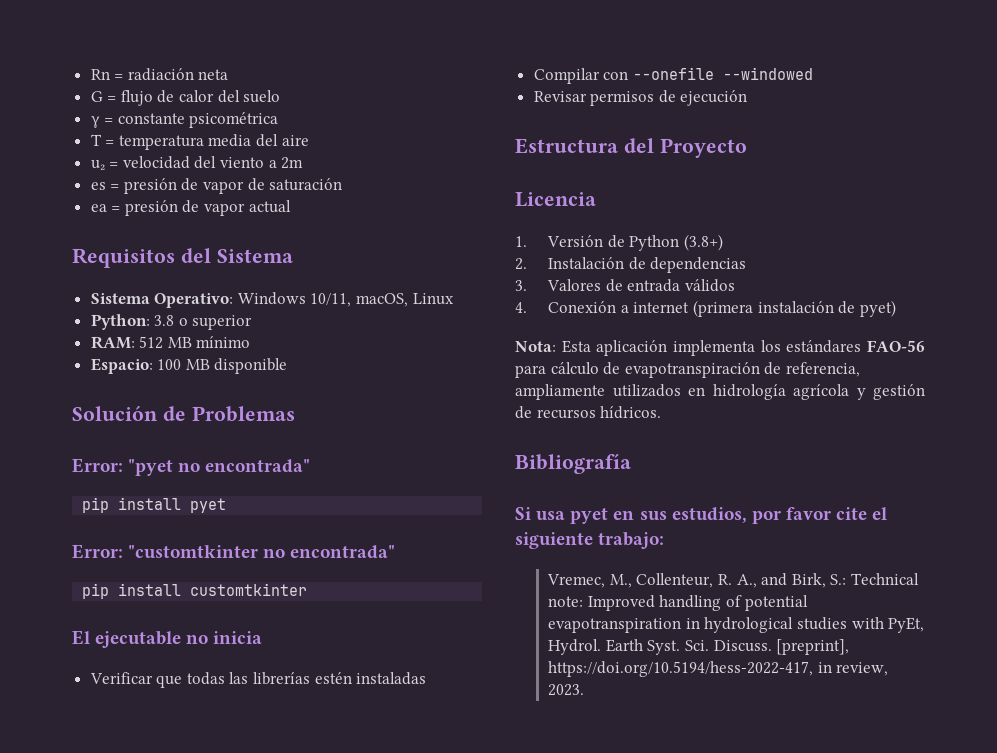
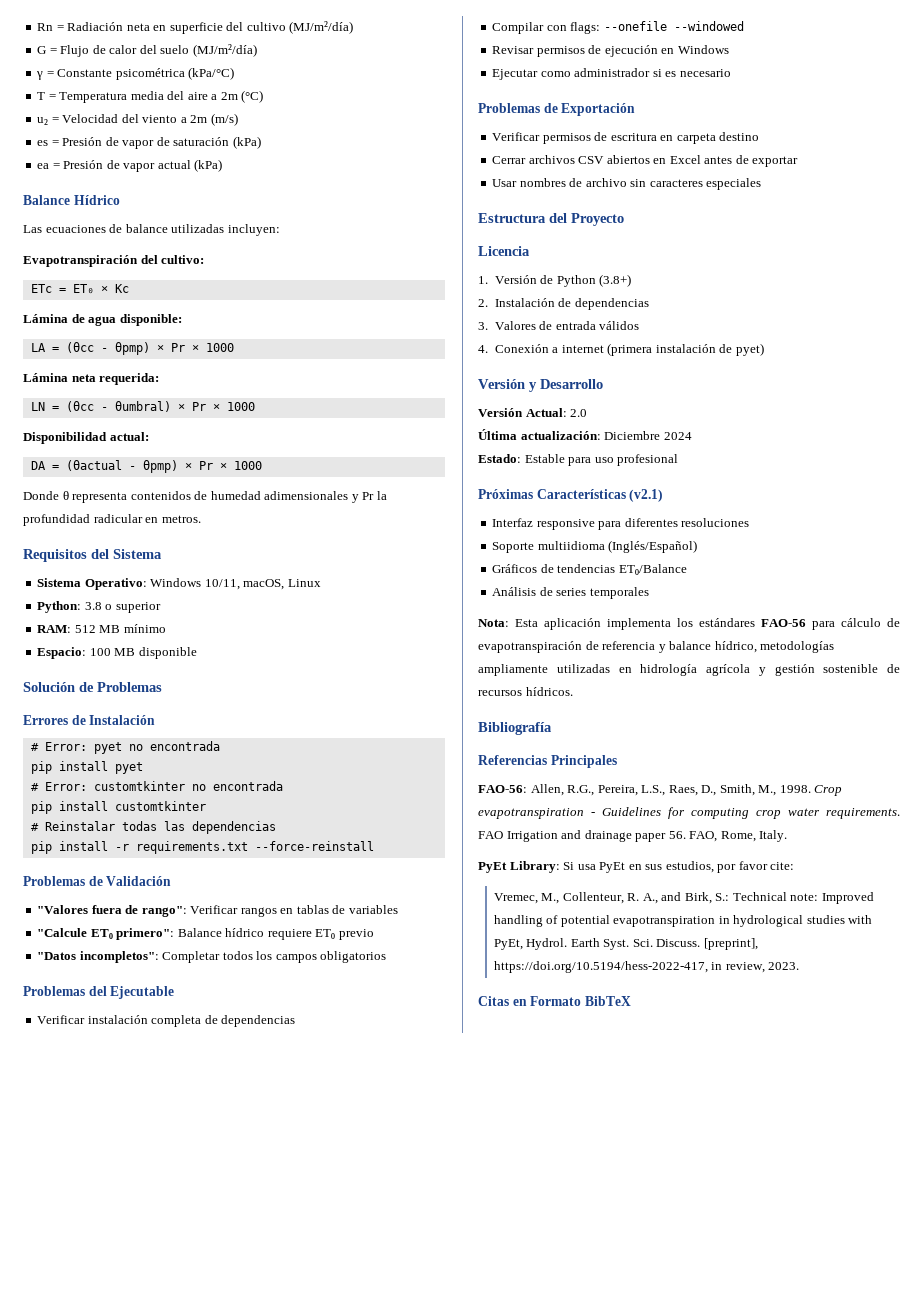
- Rn = radiación neta
+ Rn = Radiación neta en superficie del cultivo (MJ/m²/día)
- G = flujo de calor del suelo
+ G = Flujo de calor del suelo (MJ/m²/día)
- γ = constante psicométrica
+ γ = Constante psicométrica (kPa/°C)
- T = temperatura media del aire
+ T = Temperatura media del aire a 2m (°C)
- u₂ = velocidad del viento a 2m
+ u₂ = Velocidad del viento a 2m (m/s)
- es = presión de vapor de saturación
+ es = Presión de vapor de saturación (kPa)
- ea = presión de vapor actual
+ ea = Presión de vapor actual (kPa)
+ Balance Hídrico
+ Las ecuaciones de balance utilizadas incluyen:
+ Evapotranspiración del cultivo:
+ ETc = ET₀ × Kc
+ Lámina de agua disponible:
+ LA = (θcc - θpmp) × Pr × 1000
+ Lámina neta requerida:
+ LN = (θcc - θumbral) × Pr × 1000
+ Disponibilidad actual:
+ DA = (θactual - θpmp) × Pr × 1000
+ Donde θ representa contenidos de humedad adimensionales y Pr la profundidad radicular en metros.
- Error: "pyet no encontrada"
+ Errores de Instalación
+ # Error: pyet no encontrada
  pip install pyet
- Error: "customtkinter no encontrada"
+ # Error: customtkinter no encontrada
  pip install customtkinter
- El ejecutable no inicia
- Verificar que todas las librerías estén instaladas
+ # Reinstalar todas las dependencias
+ pip install -r requirements.txt --force-reinstall
+ Problemas de Validación
+ "Valores fuera de rango": Verificar rangos en tablas de variables
+ "Calcule ET₀ primero": Balance hídrico requiere ET₀ previo
+ "Datos incompletos": Completar todos los campos obligatorios
+ Problemas del Ejecutable
+ Verificar instalación completa de dependencias
- Compilar con --onefile --windowed
+ Compilar con flags: --onefile --windowed
- Revisar permisos de ejecución
+ Revisar permisos de ejecución en Windows
+ Ejecutar como administrador si es necesario
+ Problemas de Exportación
+ Verificar permisos de escritura en carpeta destino
+ Cerrar archivos CSV abiertos en Excel antes de exportar
+ Usar nombres de archivo sin caracteres especiales
+ Versión y Desarrollo
+ Versión Actual: 2.0
+ Última actualización: Diciembre 2024
+ Estado: Estable para uso profesional
+ Próximas Características (v2.1)
+ Interfaz responsive para diferentes resoluciones
+ Soporte multiidioma (Inglés/Español)
+ Gráficos de tendencias ET₀/Balance
+ Análisis de series temporales
- Nota: Esta aplicación implementa los estándares FAO-56 para cálculo de evapotranspiración de referencia, ampliamente utilizados en hidrología agrícola y gestión de recursos hídricos.
+ Nota: Esta aplicación implementa los estándares FAO-56 para cálculo de evapotranspiración de referencia y balance hídrico, metodologías ampliamente utilizadas en hidrología agrícola y gestión sostenible de recursos hídricos.
- Si usa pyet en sus estudios, por favor cite el siguiente trabajo:
+ Referencias Principales
+ FAO-56: Allen, R.G., Pereira, L.S., Raes, D., Smith, M., 1998. Crop evapotranspiration - Guidelines for computing crop water requirements. FAO Irrigation and drainage paper 56. FAO, Rome, Italy.
+ PyEt Library: Si usa PyEt en sus estudios, por favor cite:
+ Citas en Formato BibTeX

